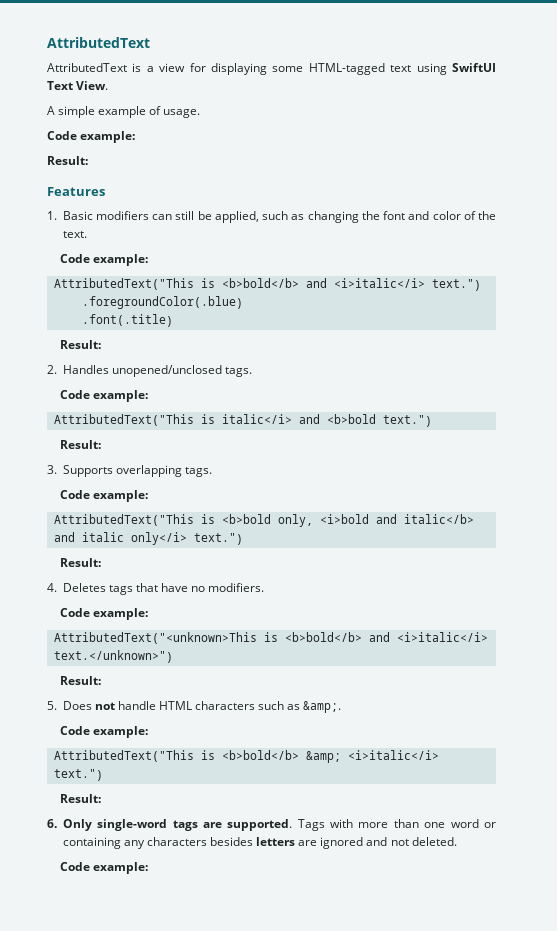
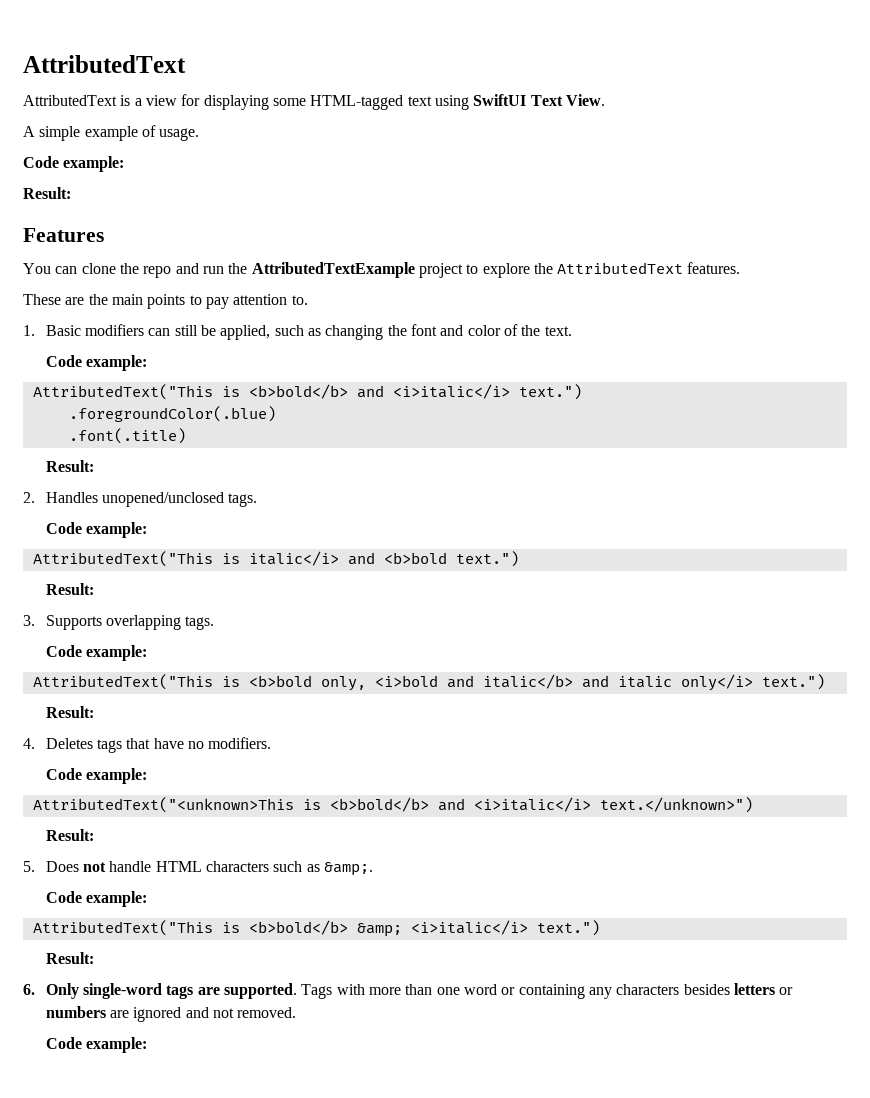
+ You can clone the repo and run the AttributedTextExample project to explore the AttributedText features.
+ These are the main points to pay attention to.
- Tags with more than one word or containing any characters besides letters are ignored and not deleted.
+ Tags with more than one word or containing any characters besides letters or numbers are ignored and not removed.

